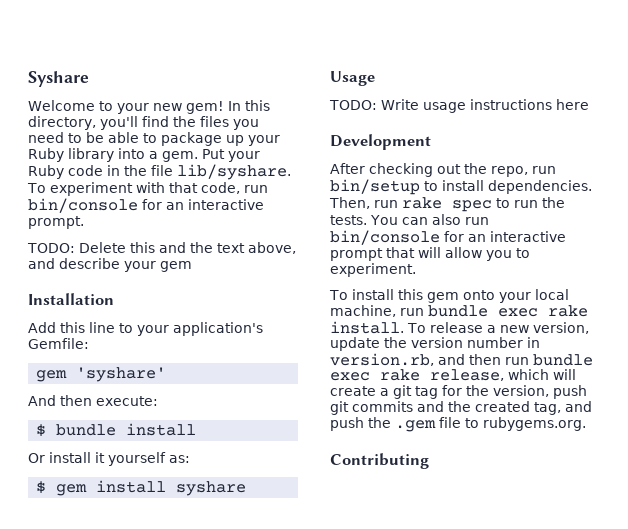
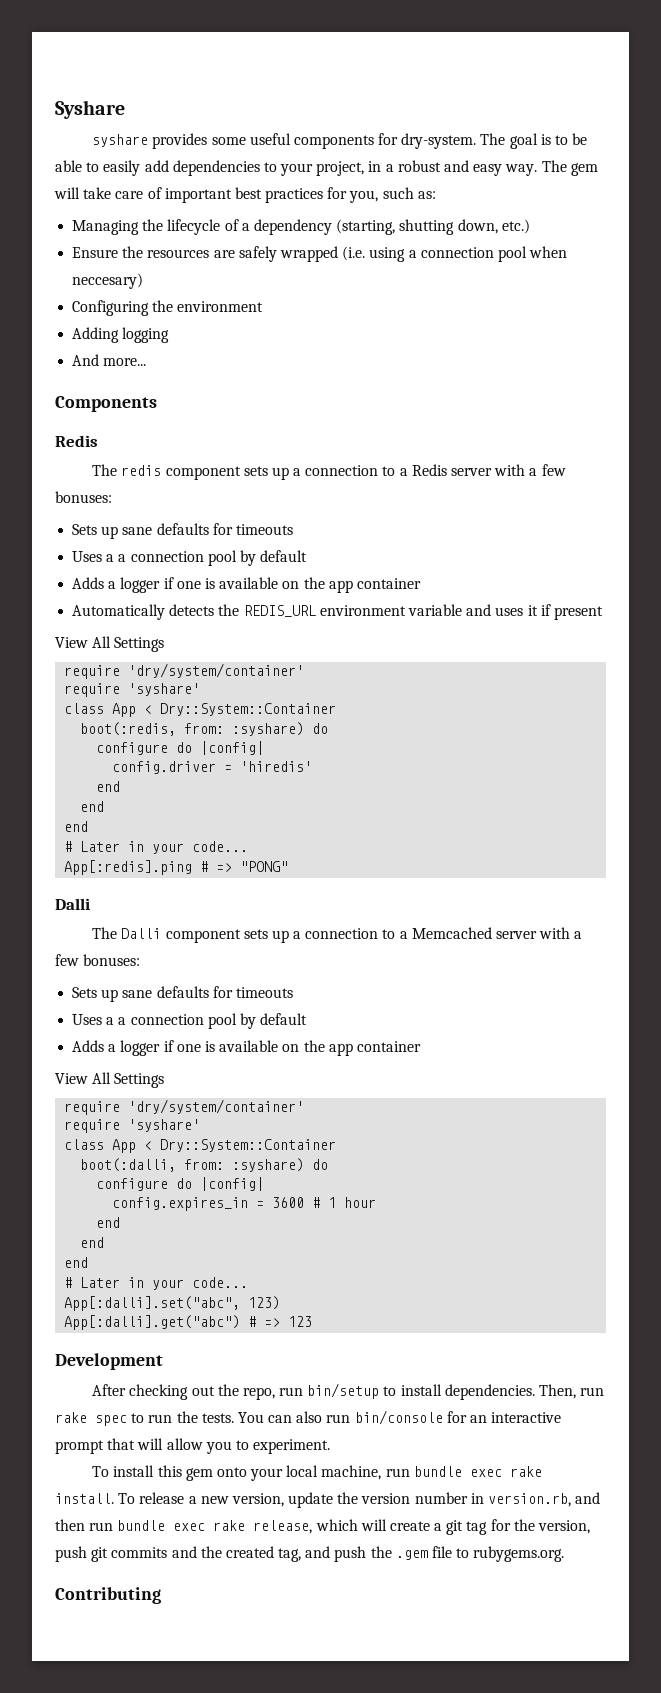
- Welcome to your new gem! In this directory, you'll find the files you need to be able to package up your Ruby library into a gem. Put your Ruby code in the file lib/syshare. To experiment with that code, run bin/console for an interactive prompt.
- TODO: Delete this and the text above, and describe your gem
- Installation
- Add this line to your application's Gemfile:
- gem 'syshare'
- And then execute:
- $ bundle install
- Or install it yourself as:
- $ gem install syshare
- Usage
- TODO: Write usage instructions here
+ syshare provides some useful components for dry-system. The goal is to be able to easily add dependencies to your project, in a robust and easy way. The gem will take care of important best practices for you, such as:
+ Managing the lifecycle of a dependency (starting, shutting down, etc.)
+ Ensure the resources are safely wrapped (i.e. using a connection pool when neccesary)
+ Configuring the environment
+ Adding logging
+ And more...
+ Components
+ Redis
+ The redis component sets up a connection to a Redis server with a few bonuses:
+ Sets up sane defaults for timeouts
+ Uses a a connection pool by default
+ Adds a logger if one is available on the app container
+ Automatically detects the REDIS_URL environment variable and uses it if present
+ View All Settings
+ require 'dry/system/container'
+ require 'syshare'
+ class App < Dry::System::Container
+ boot(:redis, from: :syshare) do
+ configure do |config|
+ config.driver = 'hiredis'
+ end
+ end
+ end
+ # Later in your code...
+ App[:redis].ping # => "PONG"
+ Dalli
+ The Dalli component sets up a connection to a Memcached server with a few bonuses:
+ Sets up sane defaults for timeouts
+ Uses a a connection pool by default
+ Adds a logger if one is available on the app container
+ View All Settings
+ require 'dry/system/container'
+ require 'syshare'
+ class App < Dry::System::Container
+ boot(:dalli, from: :syshare) do
+ configure do |config|
+ config.expires_in = 3600 # 1 hour
+ end
+ end
+ end
+ # Later in your code...
+ App[:dalli].set("abc", 123)
+ App[:dalli].get("abc") # => 123

